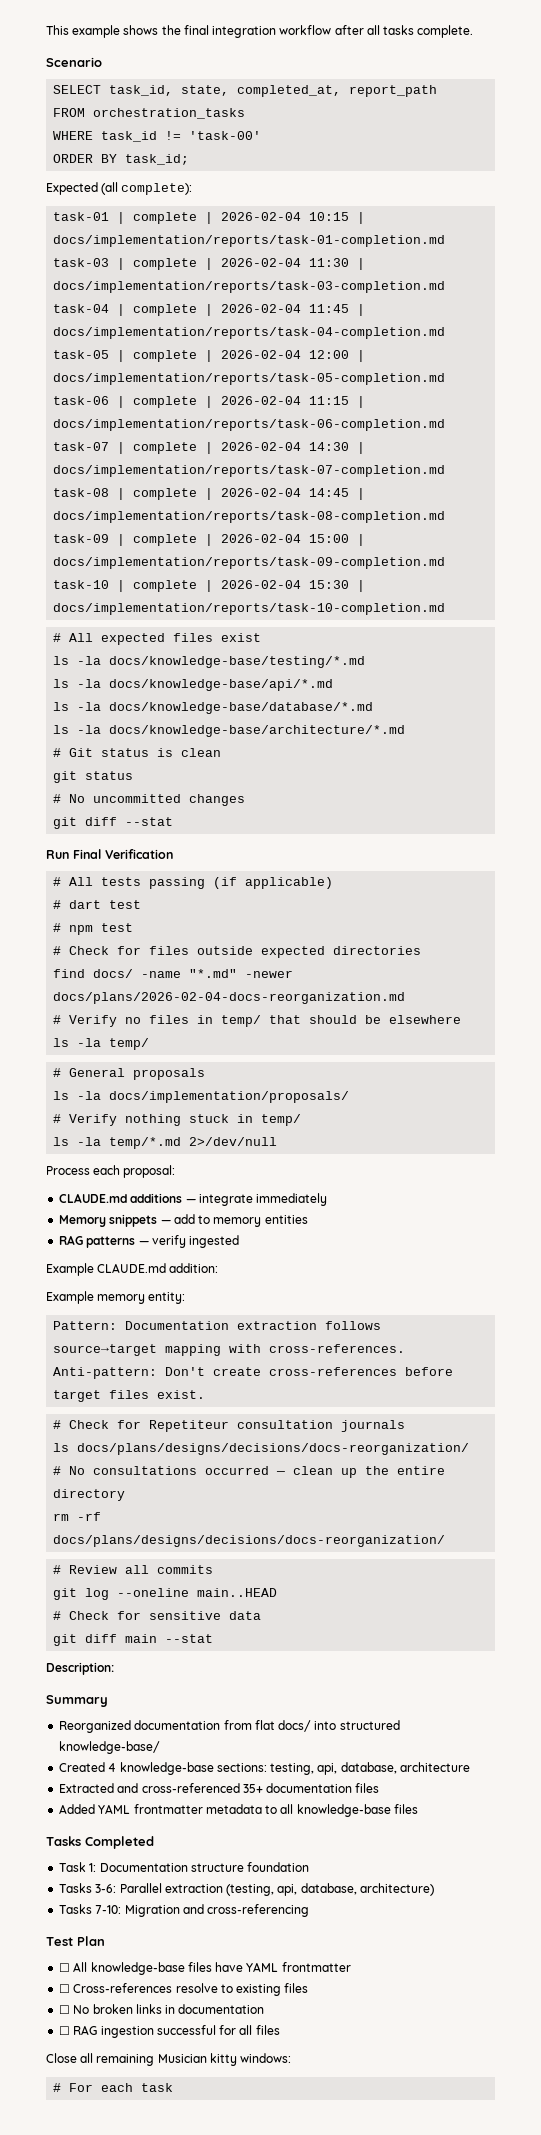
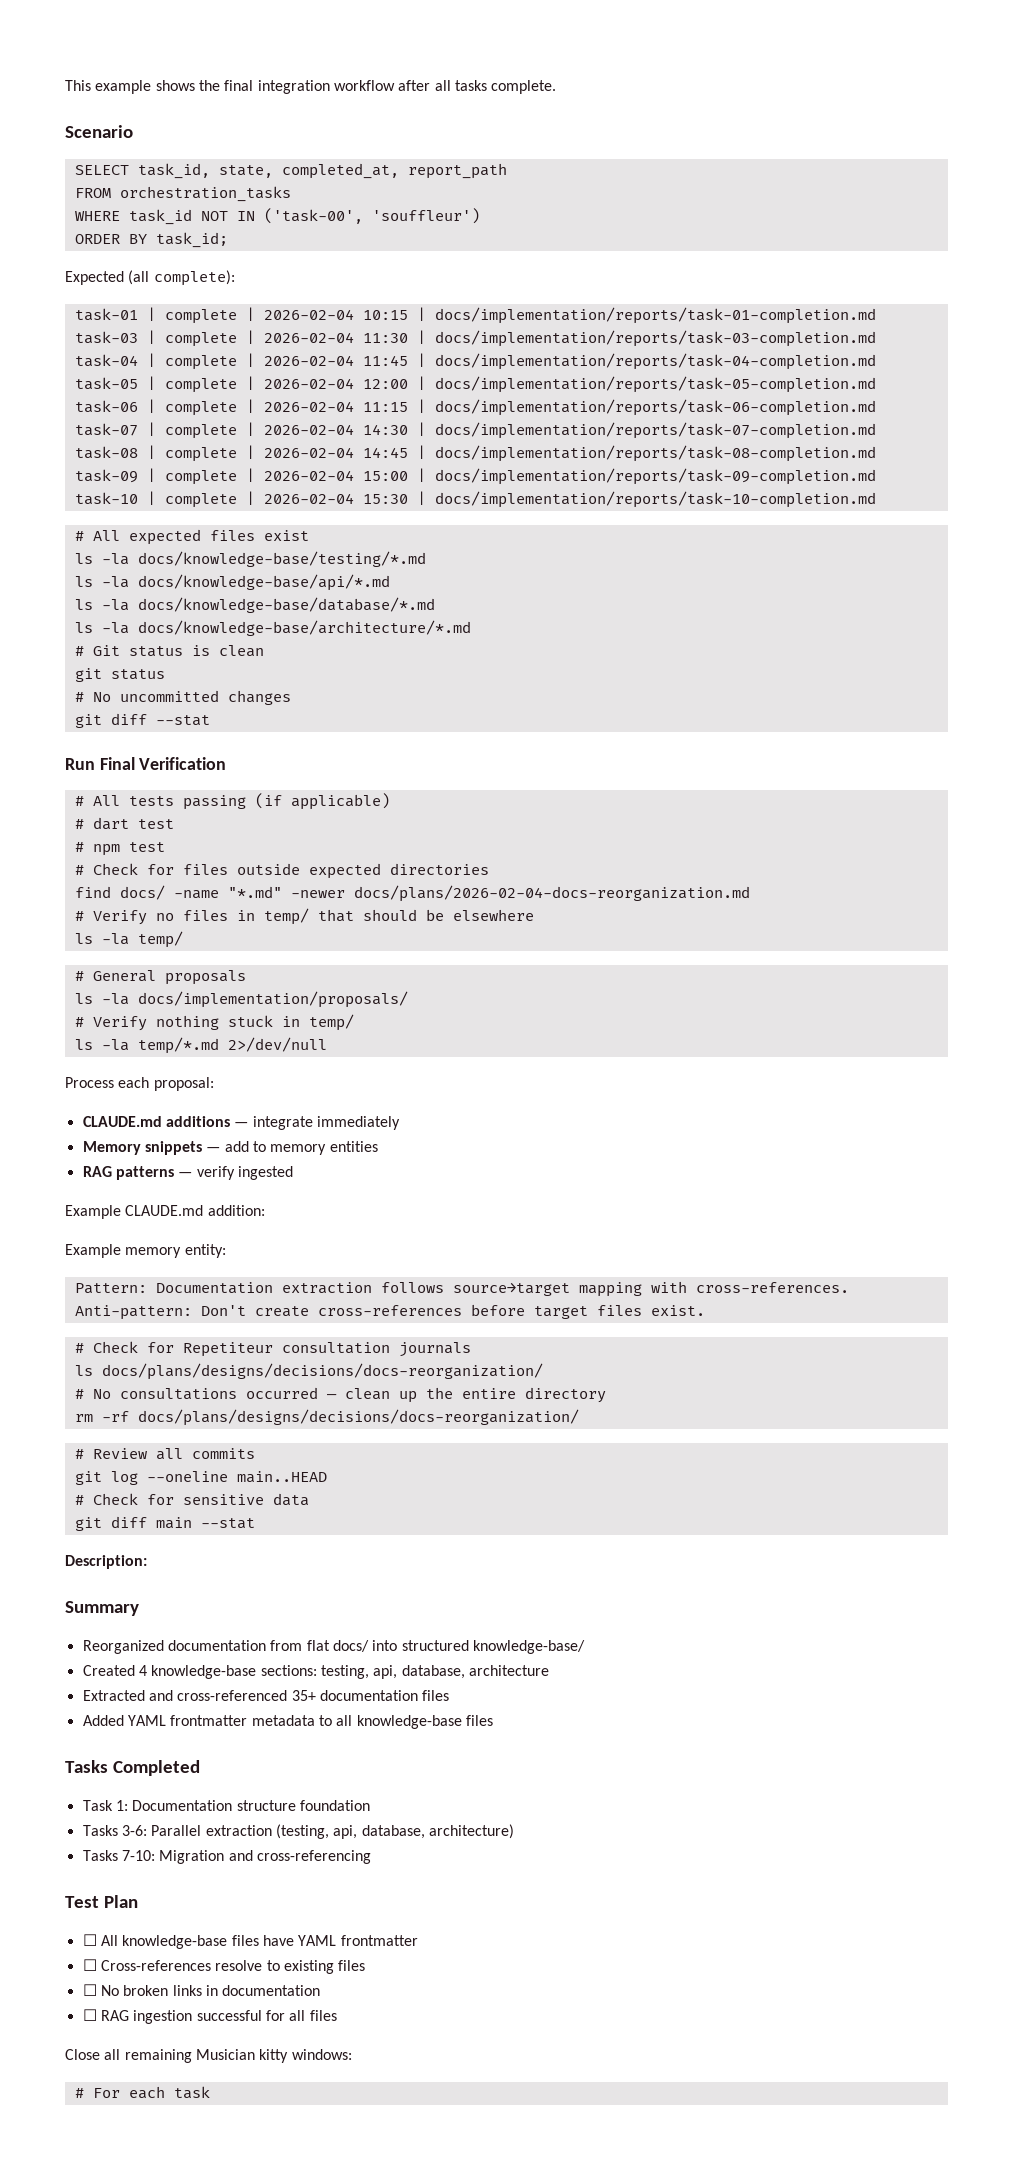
- WHERE task_id != 'task-00'
+ WHERE task_id NOT IN ('task-00', 'souffleur')

